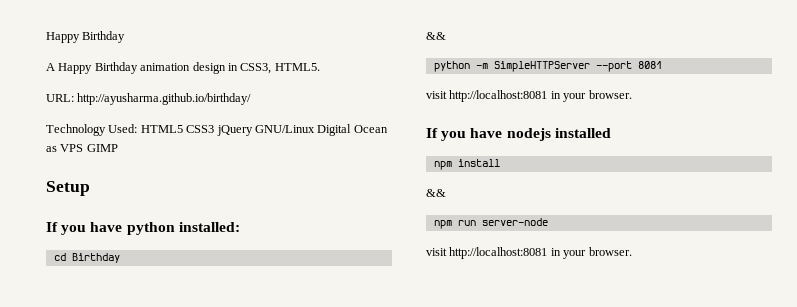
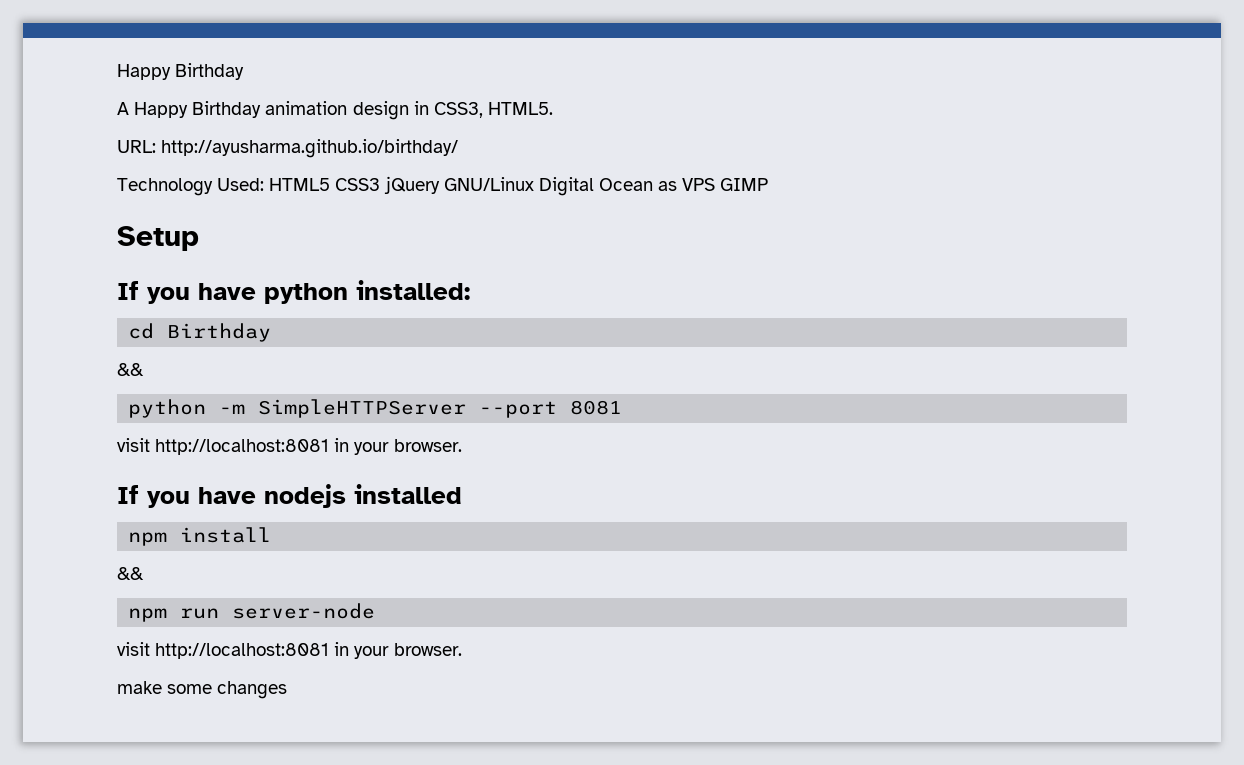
+ make some changes

